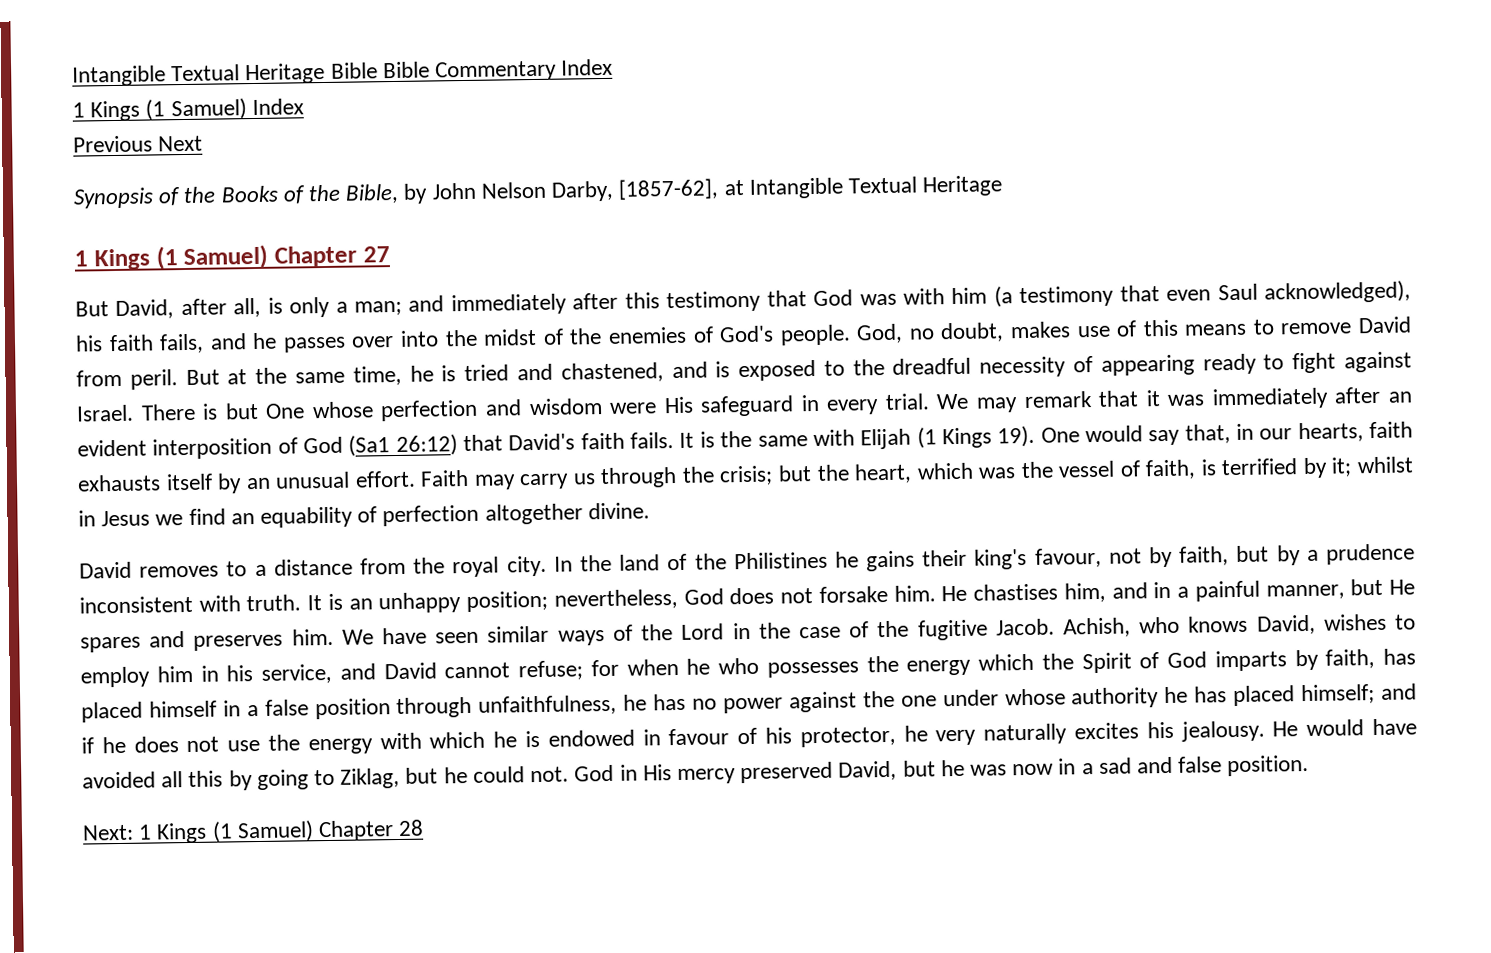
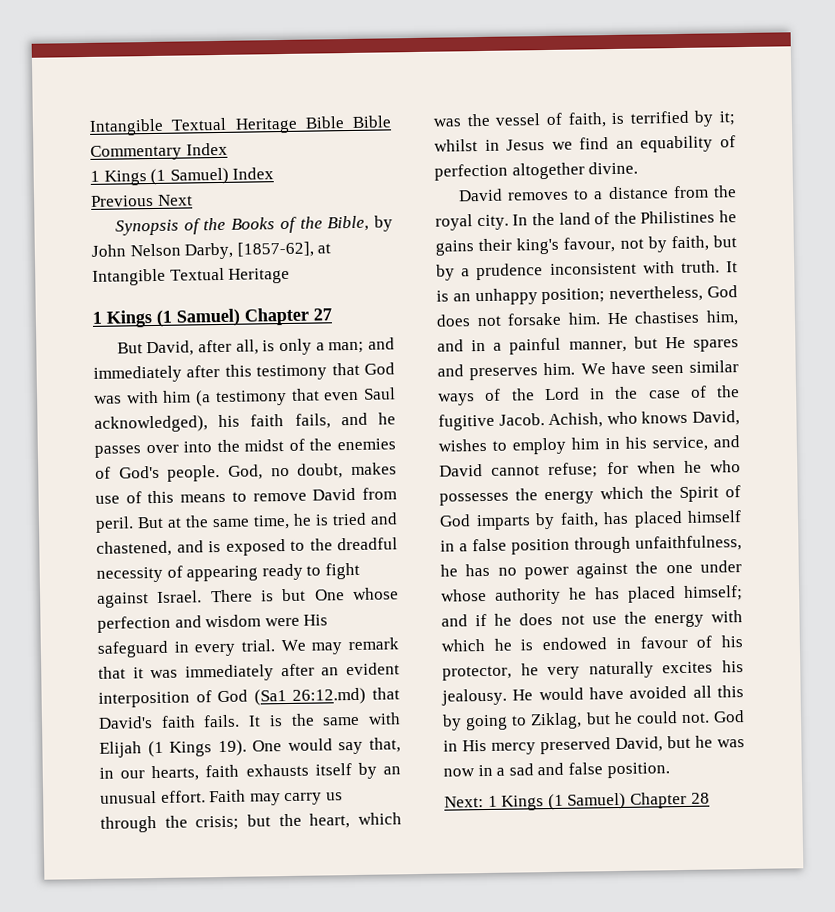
- We may remark that it was immediately after an evident interposition of God (Sa1 26:12) that David's faith fails.
+ We may remark that it was immediately after an evident interposition of God (Sa1 26:12.md) that David's faith fails.

